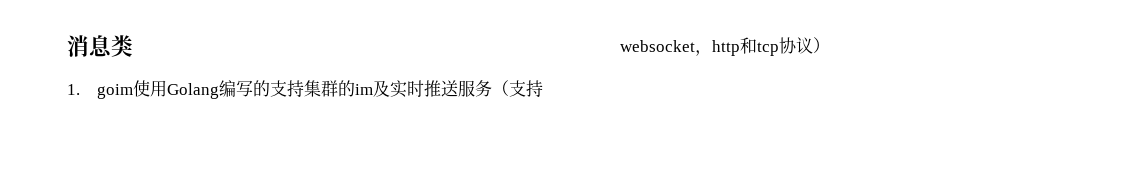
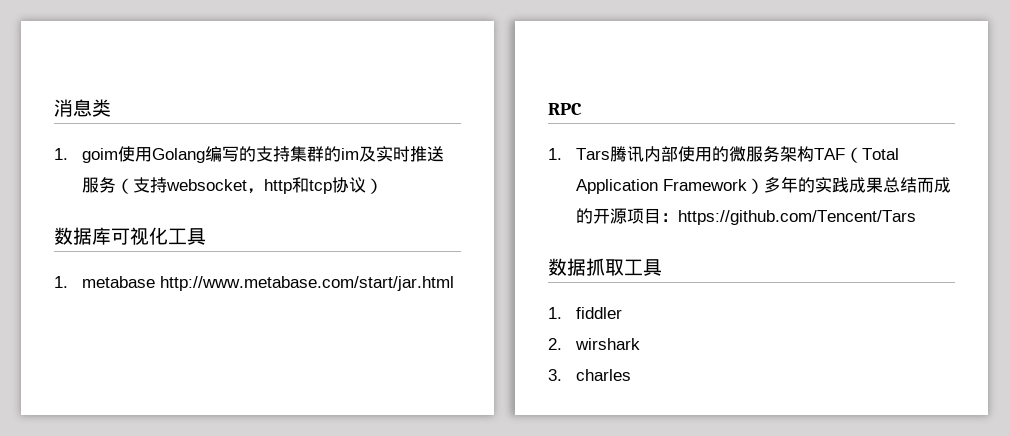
+ 数据库可视化工具
+ 1. metabase http://www.metabase.com/start/jar.html
+ RPC
+ 1. Tars腾讯内部使用的微服务架构TAF（Total Application Framework）多年的实践成果总结而成的开源项目：https://github.com/Tencent/Tars
+ 数据抓取工具
+ 1. fiddler
+ 2. wirshark
+ 3. charles

